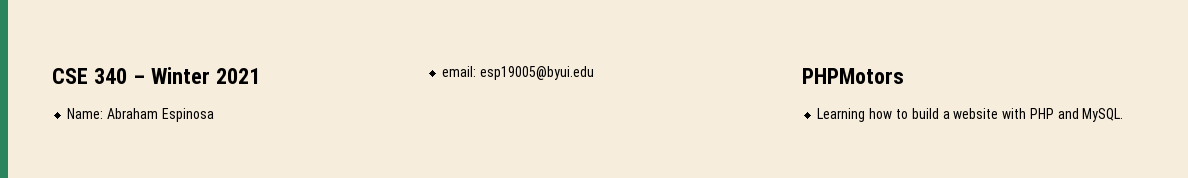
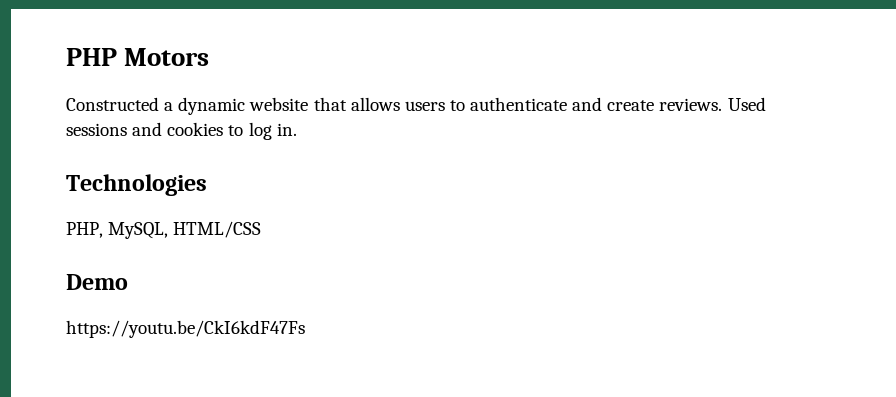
- CSE 340 – Winter 2021
- Name: Abraham Espinosa
- email: esp19005@byui.edu
- PHPMotors
- Learning how to build a website with PHP and MySQL.
+ PHP Motors
+ Constructed a dynamic website that allows users to authenticate and create reviews. Used sessions and cookies to log in.
+ Technologies
+ PHP, MySQL, HTML/CSS
+ Demo
+ https://youtu.be/CkI6kdF47Fs

